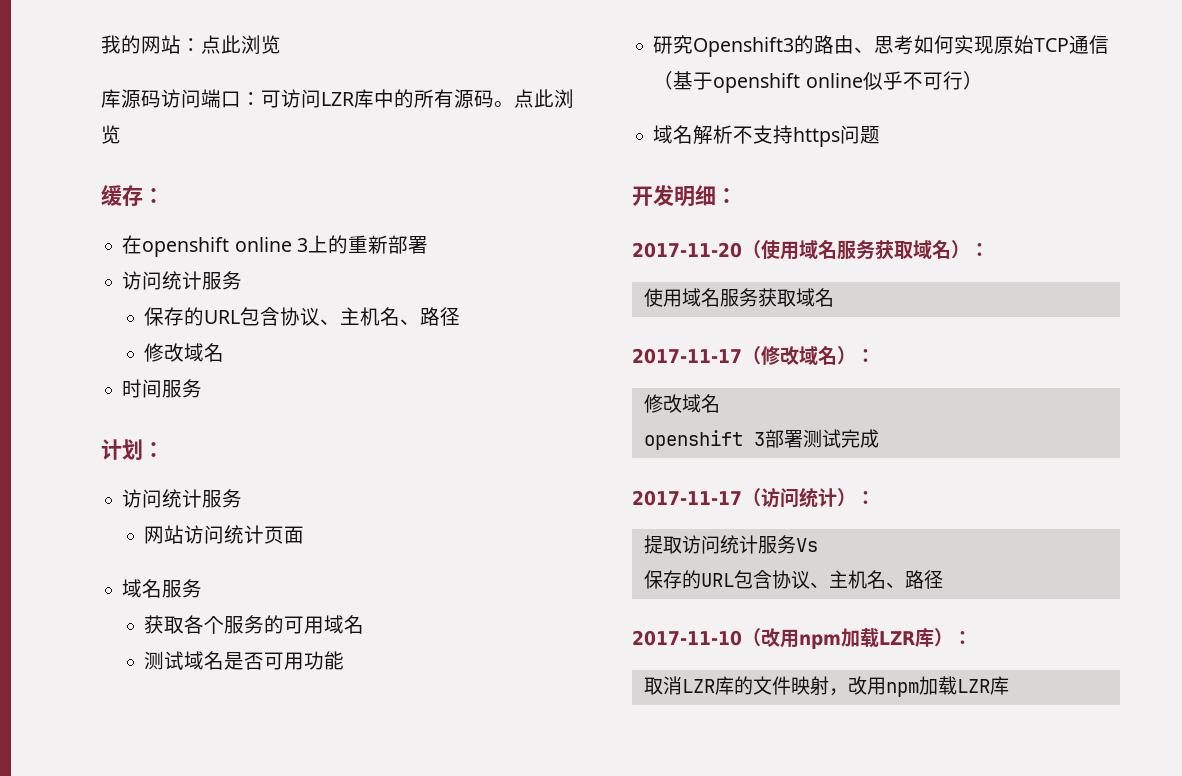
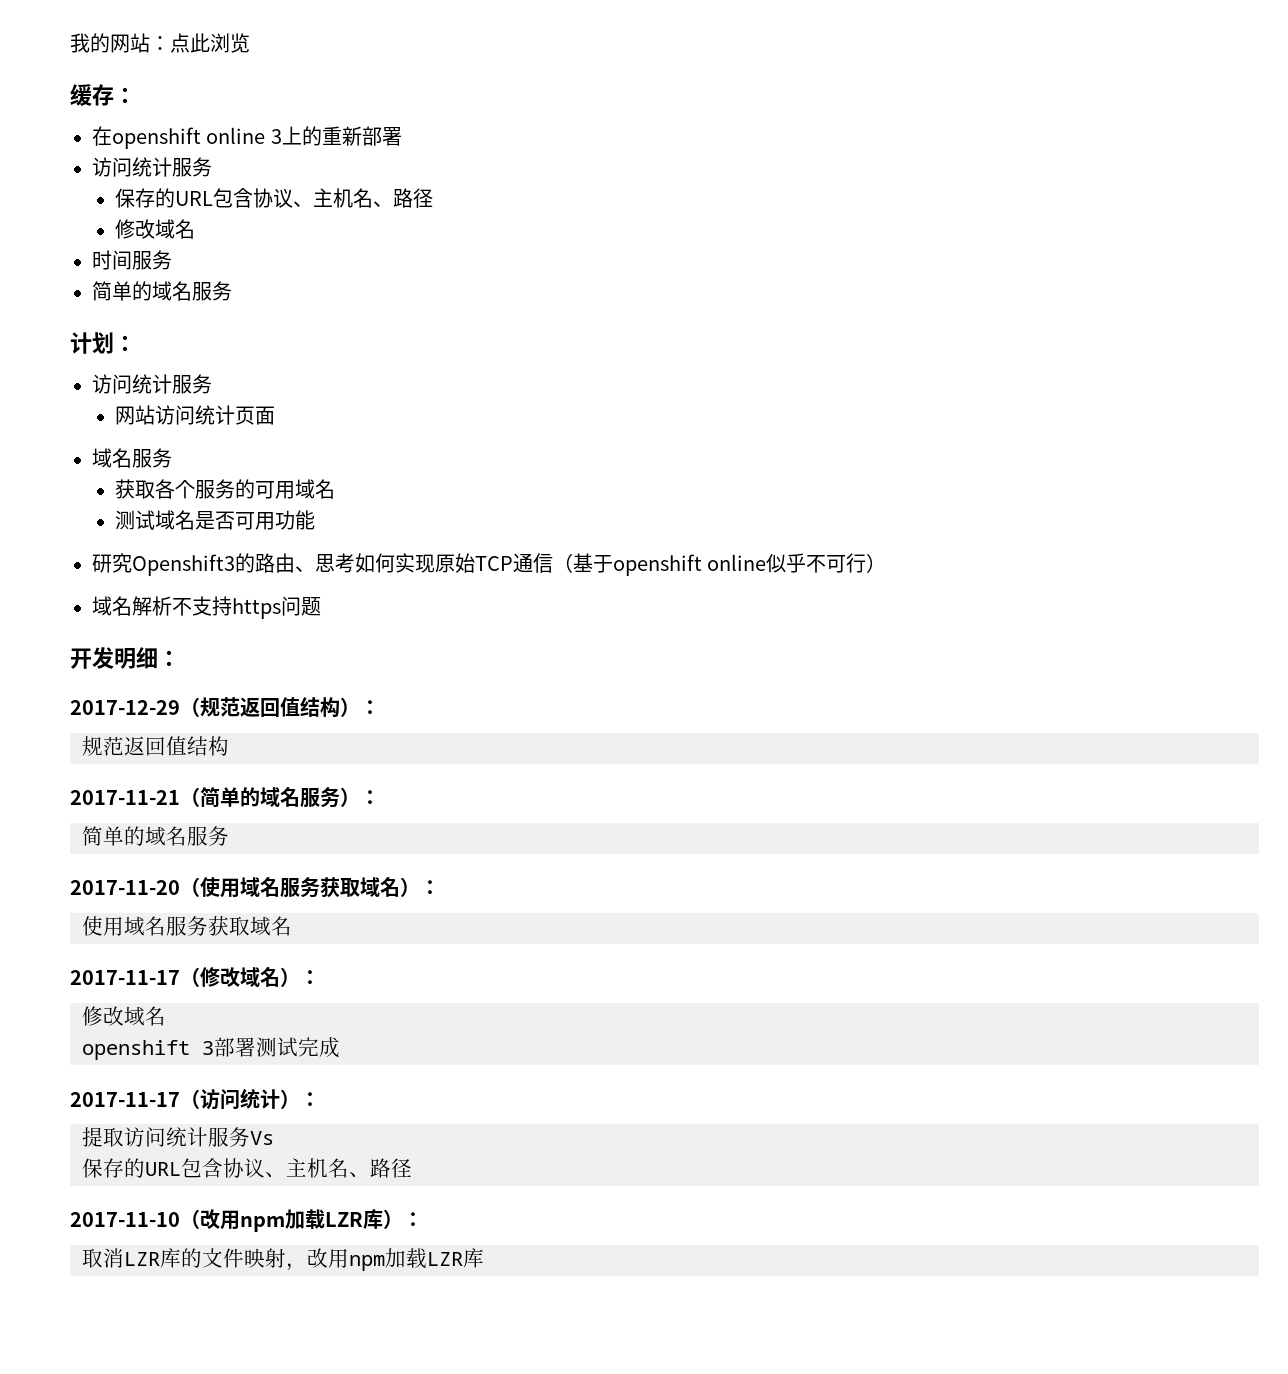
- 库源码访问端口：可访问LZR库中的所有源码。点此浏览
  时间服务
+ 简单的域名服务
+ 2017-12-29（规范返回值结构）：
+ 规范返回值结构
+ 2017-11-21（简单的域名服务）：
+ 简单的域名服务

